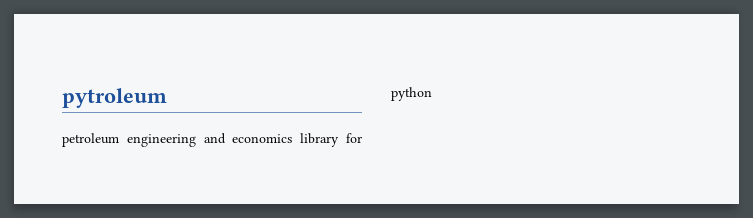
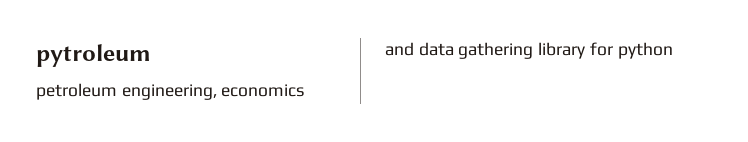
- petroleum engineering and economics library for python
+ petroleum engineering, economics and data gathering library for python

